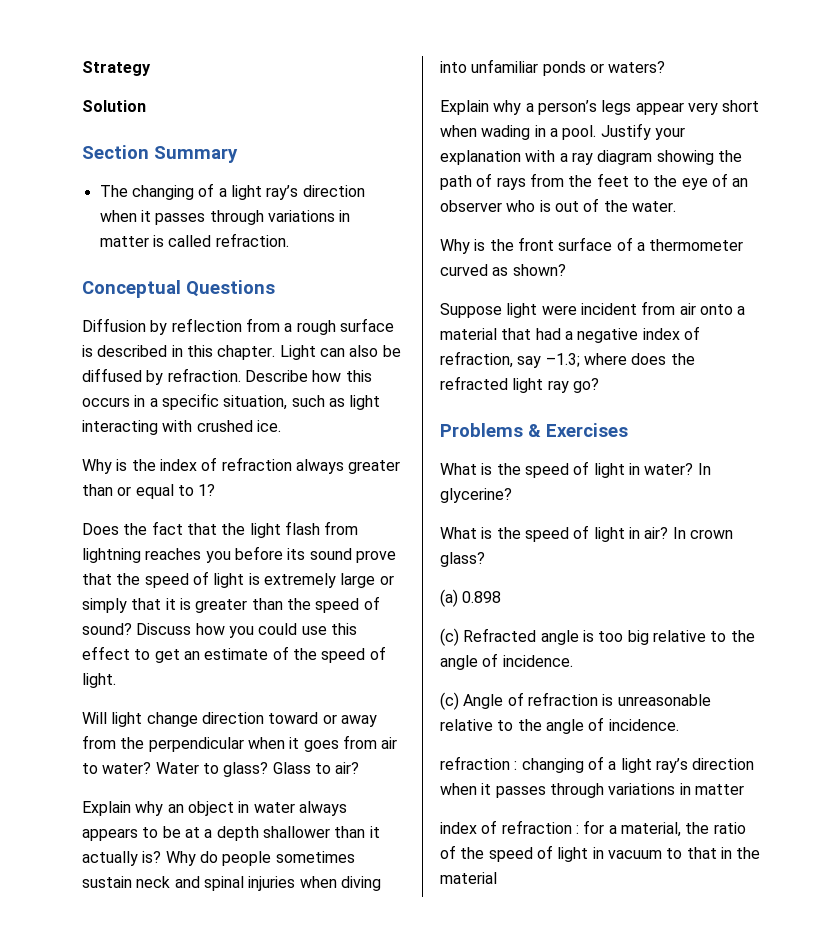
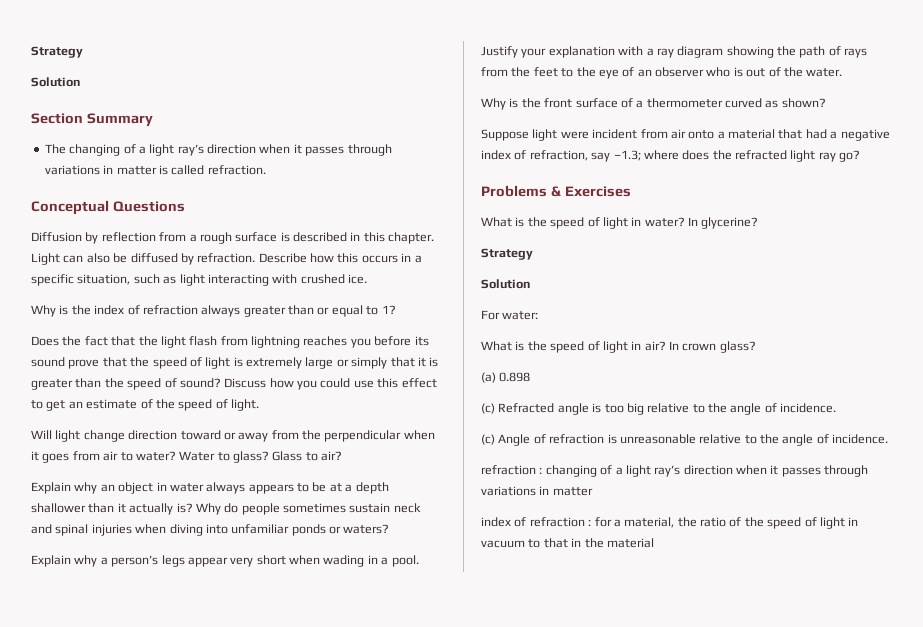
  In glycerine?
+ Strategy
+ Solution
+ For water:

